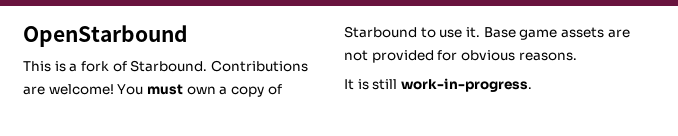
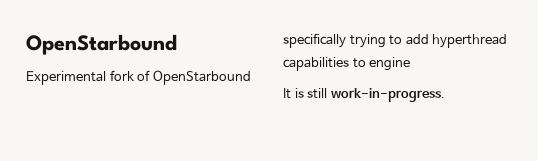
- This is a fork of Starbound. Contributions are welcome! You must own a copy of Starbound to use it. Base game assets are not provided for obvious reasons.
+ Experimental fork of OpenStarbound specifically trying to add hyperthread capabilities to engine

